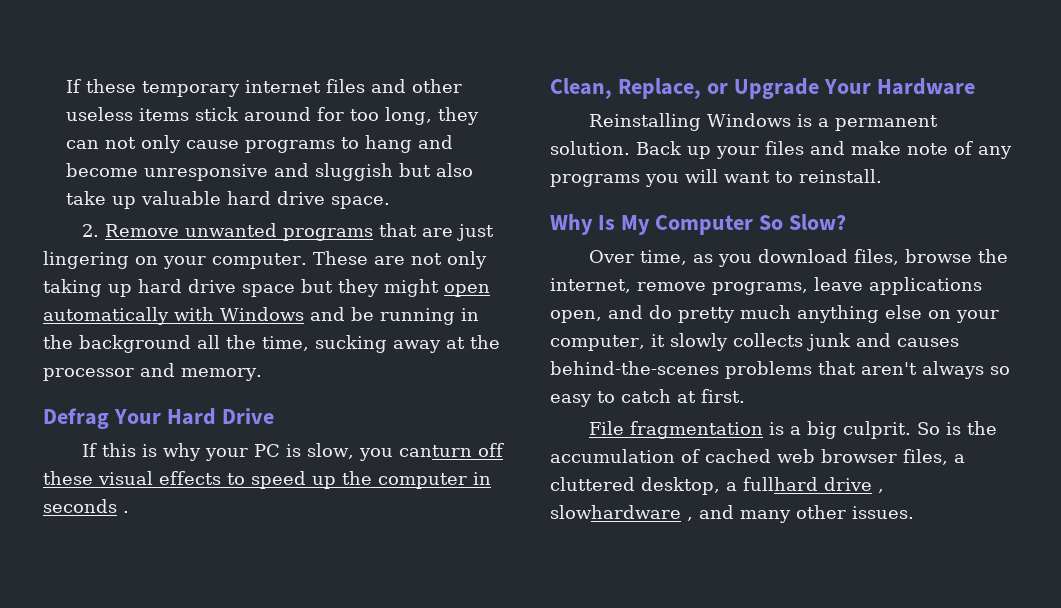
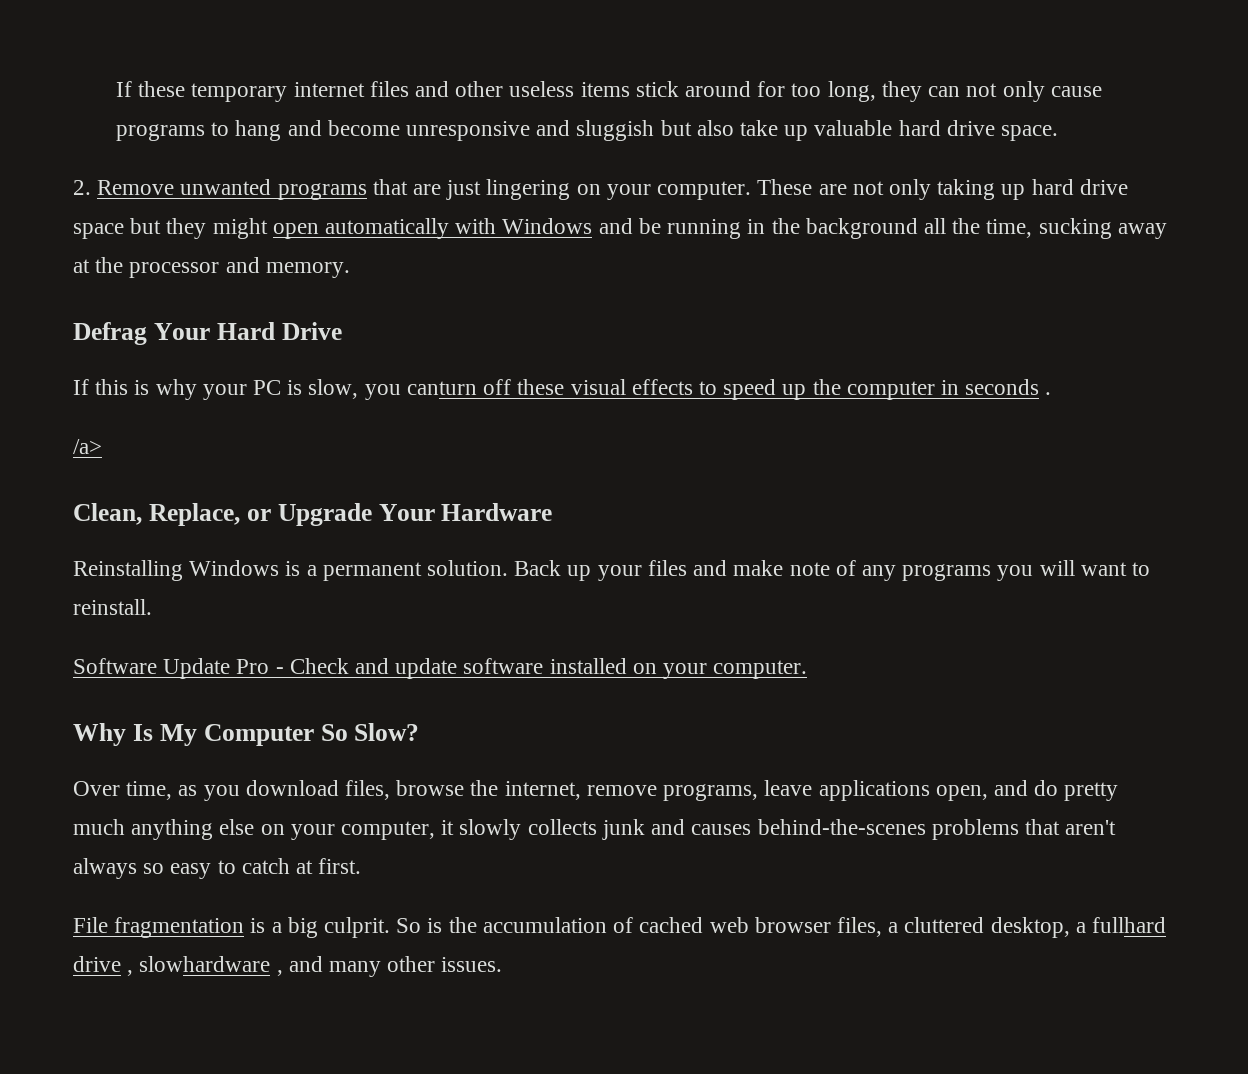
+ /a>
+ Software Update Pro - Check and update software installed on your computer.

